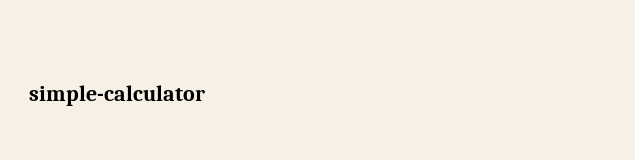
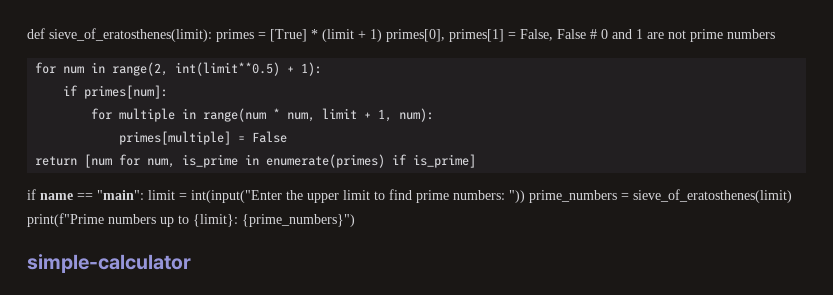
+ def sieve_of_eratosthenes(limit): primes = [True] * (limit + 1) primes[0], primes[1] = False, False # 0 and 1 are not prime numbers
+ for num in range(2, int(limit**0.5) + 1):
+ if primes[num]:
+ for multiple in range(num * num, limit + 1, num):
+ primes[multiple] = False
+ return [num for num, is_prime in enumerate(primes) if is_prime]
+ if name == "main": limit = int(input("Enter the upper limit to find prime numbers: ")) prime_numbers = sieve_of_eratosthenes(limit) print(f"Prime numbers up to {limit}: {prime_numbers}")

